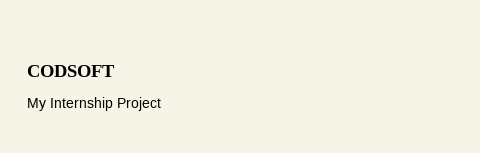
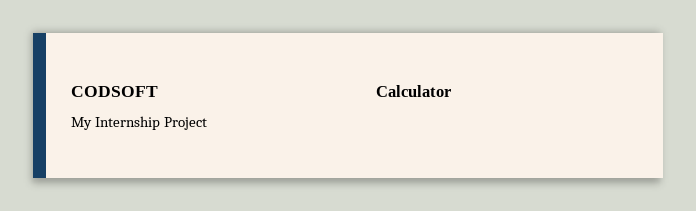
+ Calculator

